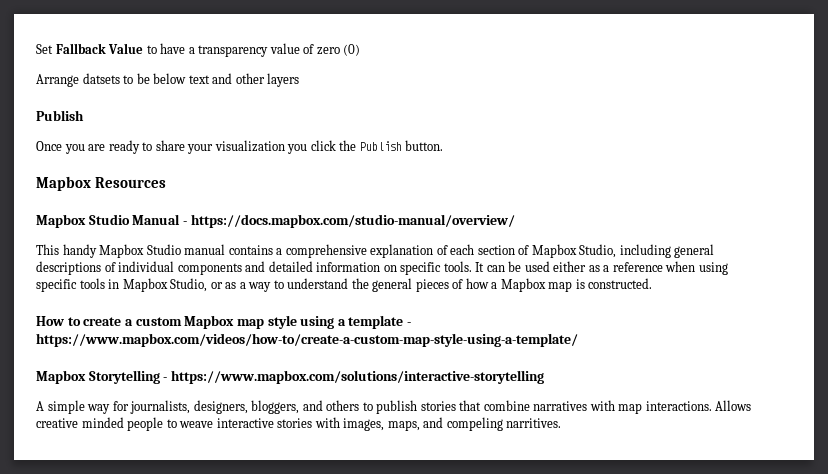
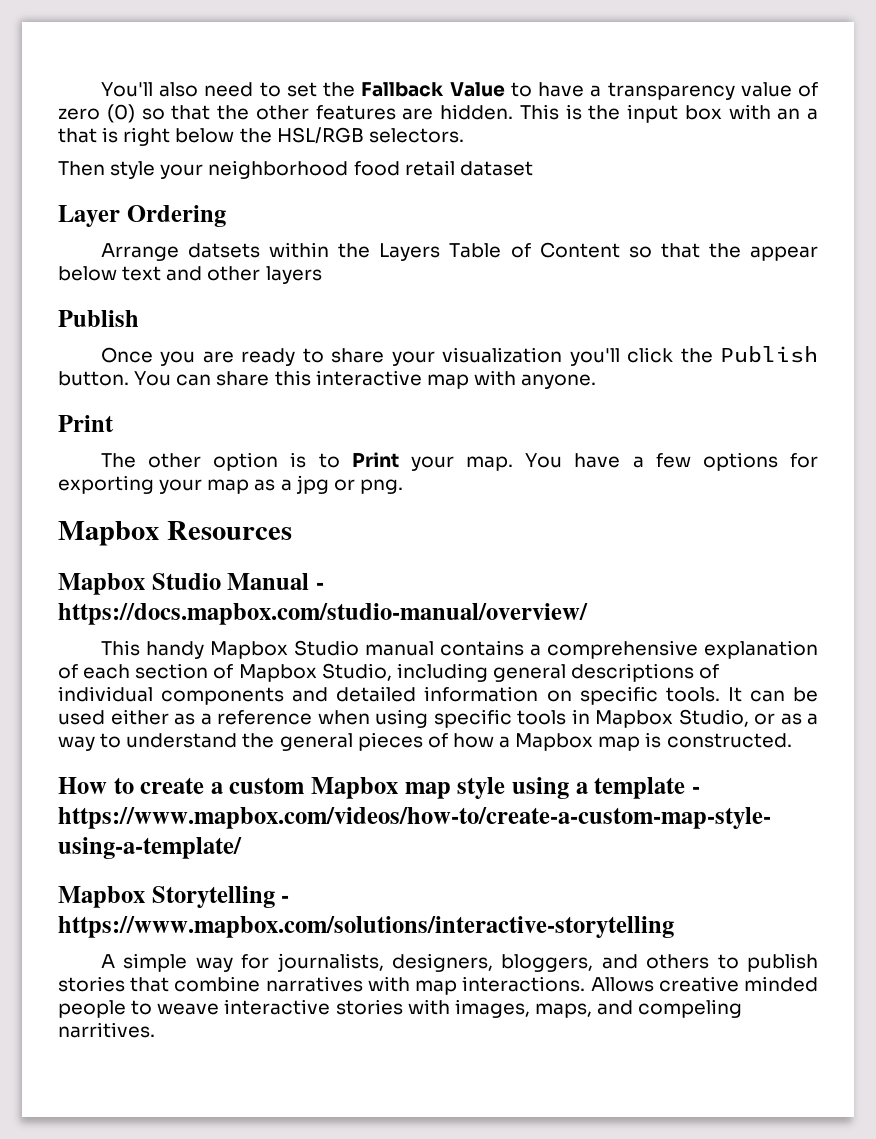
- Set Fallback Value to have a transparency value of zero (0)
- Arrange datsets to be below text and other layers
+ You'll also need to set the Fallback Value to have a transparency value of zero (0) so that the other features are hidden. This is the input box with an a that is right below the HSL/RGB selectors.
+ Then style your neighborhood food retail dataset
+ Layer Ordering
+ Arrange datsets within the Layers Table of Content so that the appear below text and other layers
- Once you are ready to share your visualization you click the Publish button.
+ Once you are ready to share your visualization you'll click the Publish button. You can share this interactive map with anyone.
+ Print
+ The other option is to Print your map. You have a few options for exporting your map as a jpg or png.

